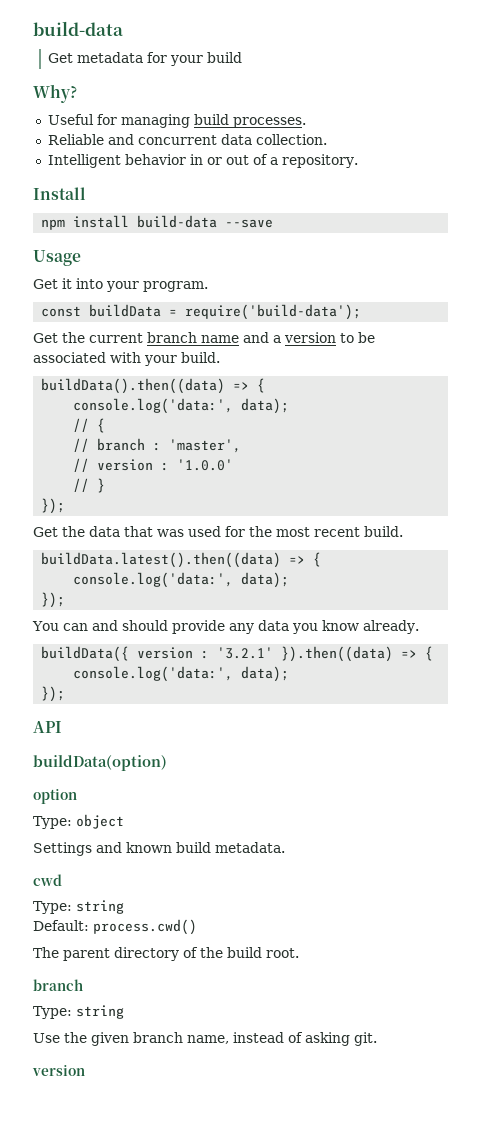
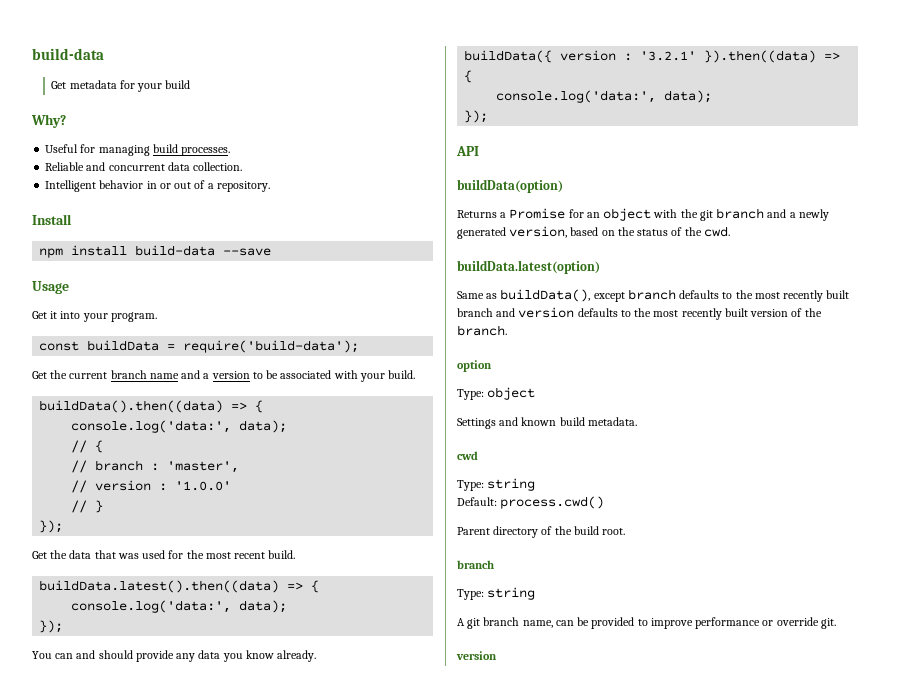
+ Returns a Promise for an object with the git branch and a newly generated version, based on the status of the cwd.
+ buildData.latest(option)
+ Same as buildData(), except branch defaults to the most recently built branch and version defaults to the most recently built version of the branch.
- The parent directory of the build root.
+ Parent directory of the build root.
- Use the given branch name, instead of asking git.
+ A git branch name, can be provided to improve performance or override git.

